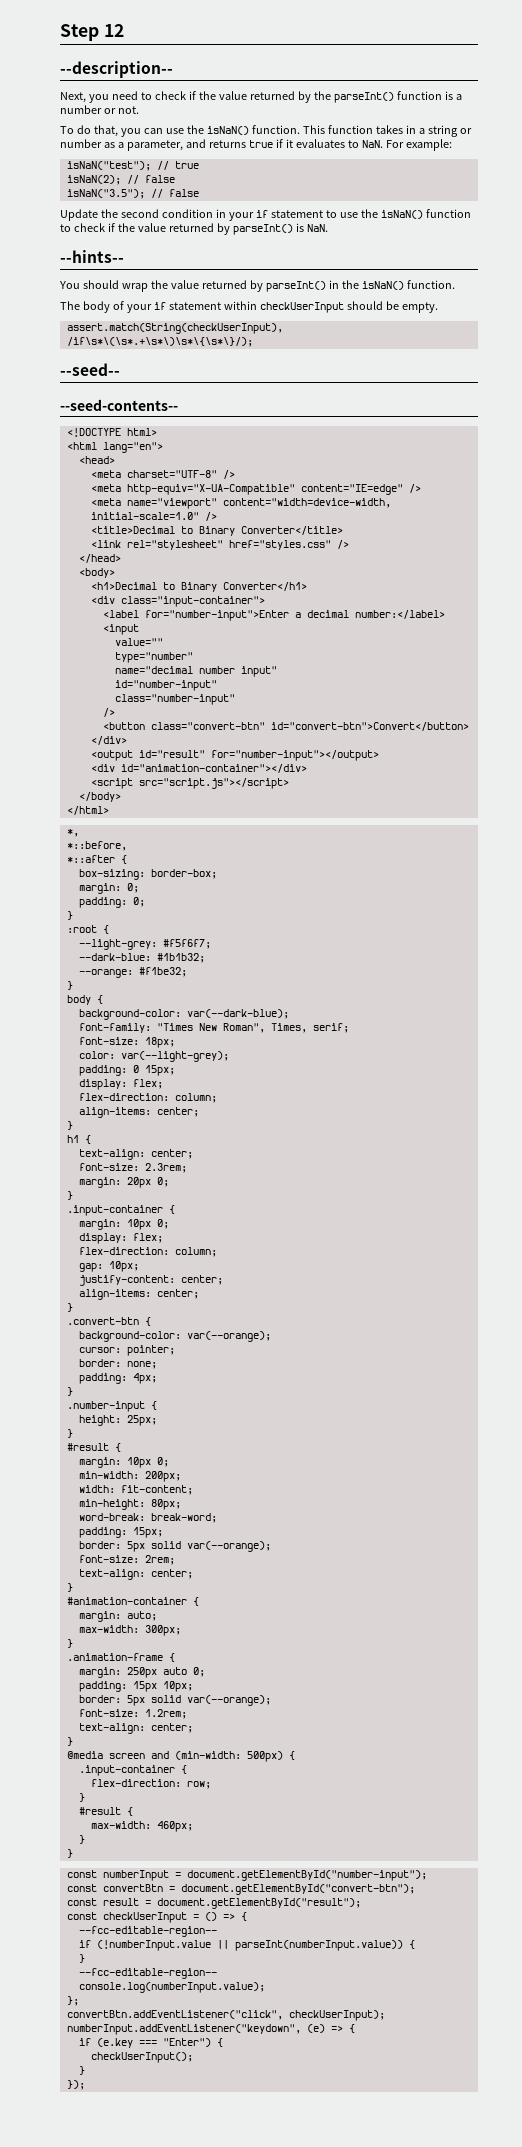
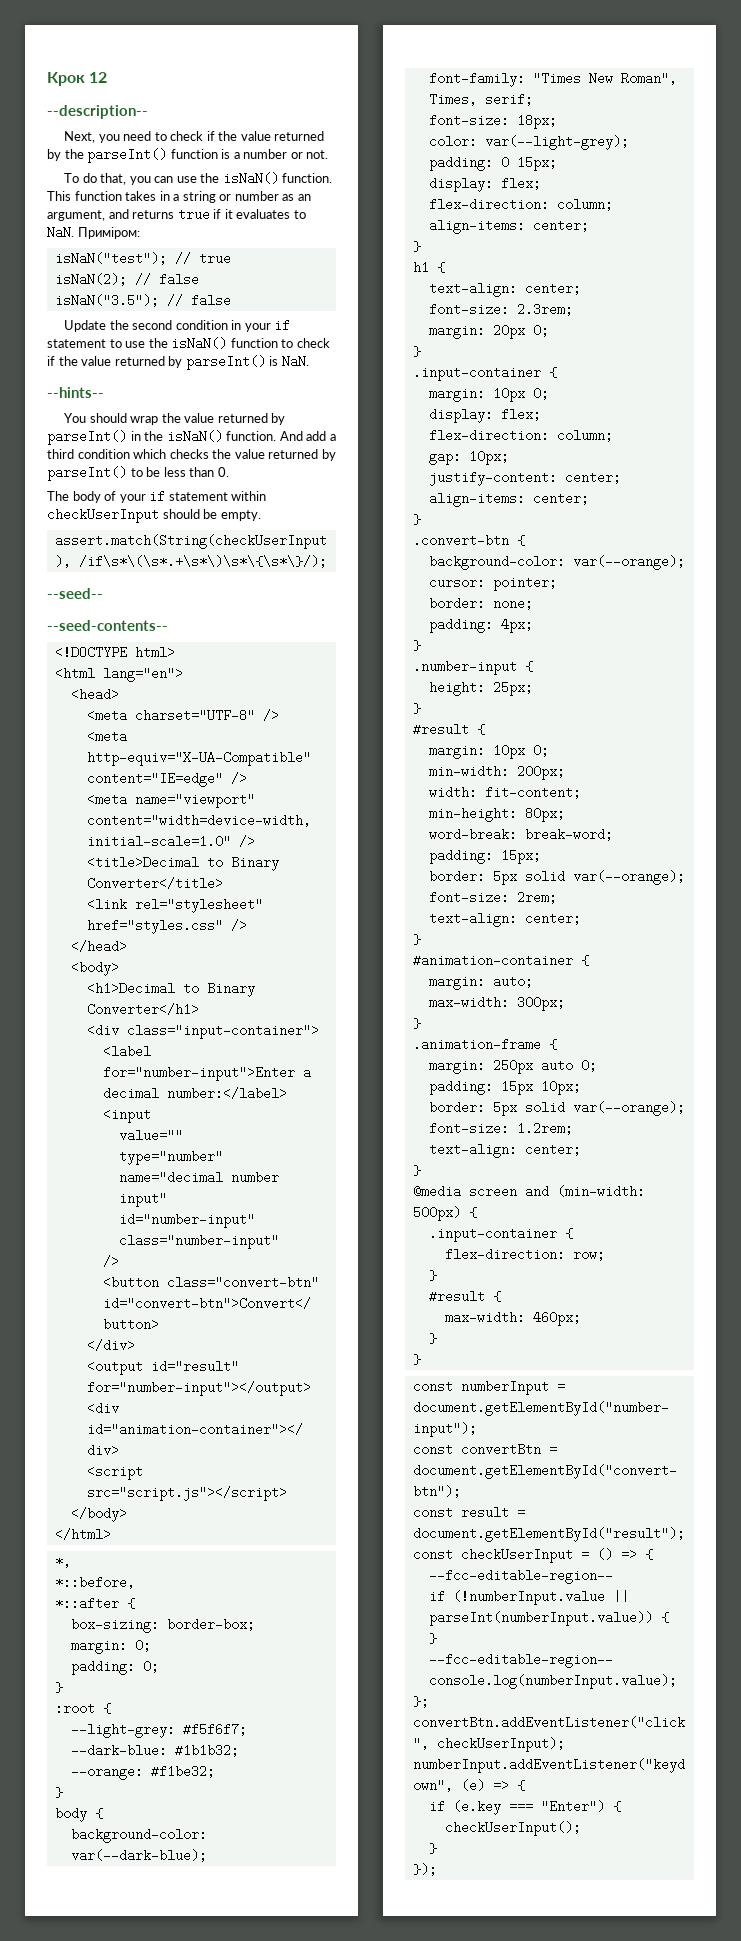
- Step 12
+ Крок 12
- This function takes in a string or number as a parameter, and returns true if it evaluates to NaN. For example:
+ This function takes in a string or number as an argument, and returns true if it evaluates to NaN. Приміром:
+ And add a third condition which checks the value returned by parseInt() to be less than 0.

